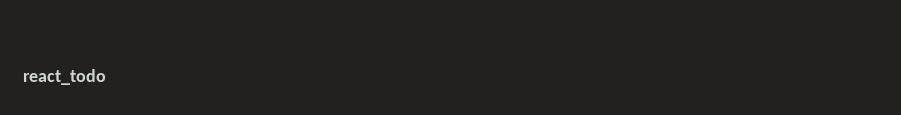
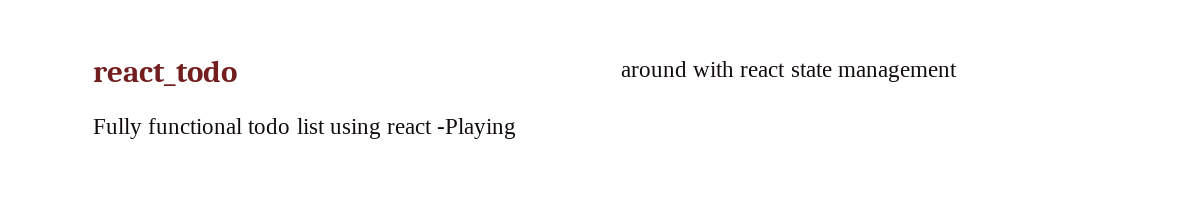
+ Fully functional todo list using react -Playing around with react state management

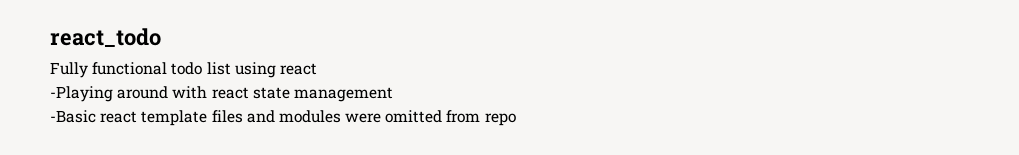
- Fully functional todo list using react -Playing around with react state management
+ Fully functional todo list using react
+ -Playing around with react state management
+ -Basic react template files and modules were omitted from repo

